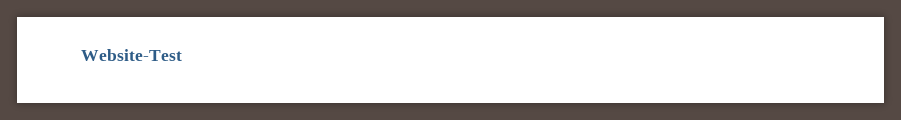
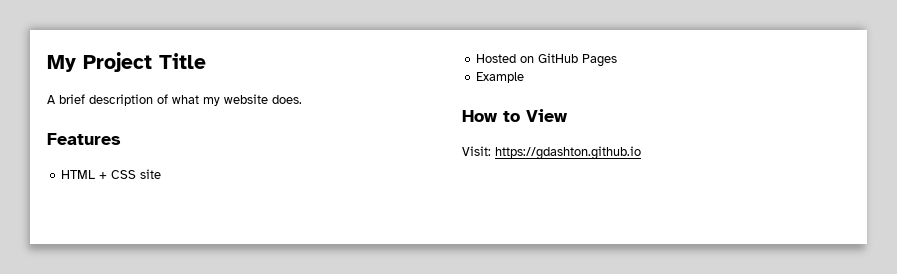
- Website-Test
+ My Project Title
+ A brief description of what my website does.
+ Features
+ HTML + CSS site
+ Hosted on GitHub Pages
+ Example
+ How to View
+ Visit: https://gdashton.github.io

